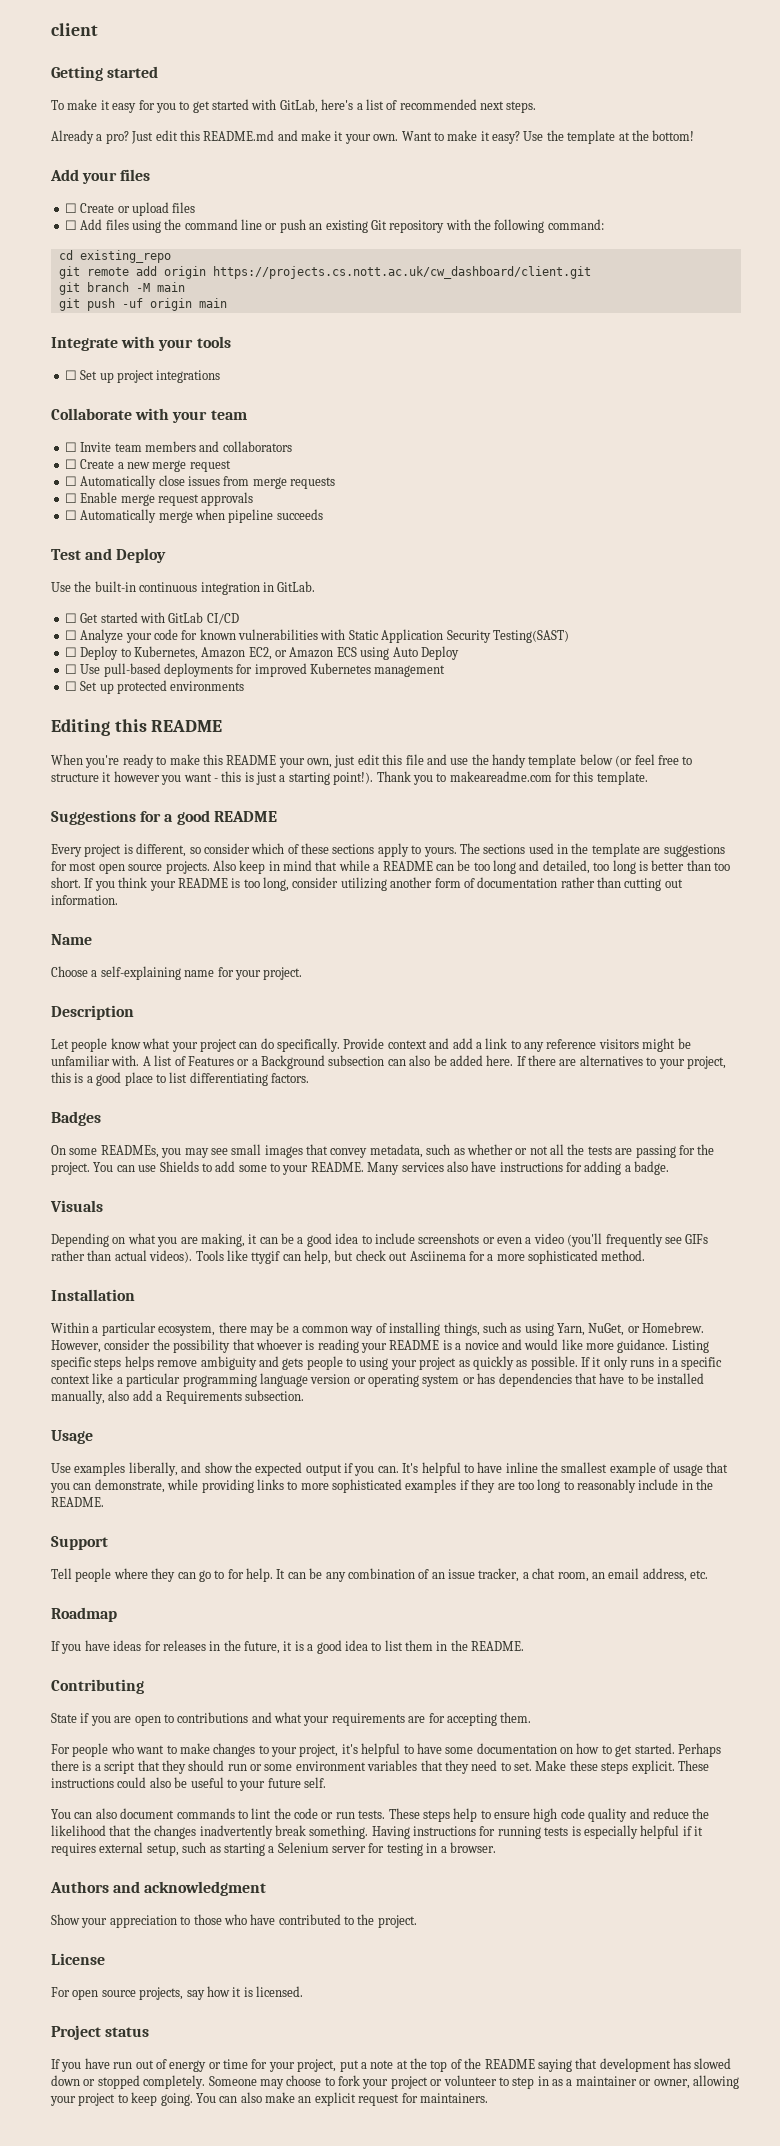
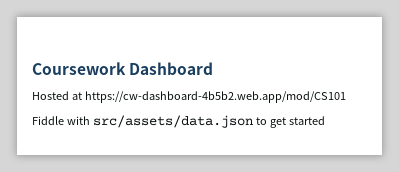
- client
- Getting started
- To make it easy for you to get started with GitLab, here's a list of recommended next steps.
- Already a pro? Just edit this README.md and make it your own. Want to make it easy? Use the template at the bottom!
- Add your files
- ☐ Create or upload files
- ☐ Add files using the command line or push an existing Git repository with the following command:
- cd existing_repo
- git remote add origin https://projects.cs.nott.ac.uk/cw_dashboard/client.git
- git branch -M main
- git push -uf origin main
- Integrate with your tools
- ☐ Set up project integrations
- Collaborate with your team
- ☐ Invite team members and collaborators
- ☐ Create a new merge request
- ☐ Automatically close issues from merge requests
- ☐ Enable merge request approvals
- ☐ Automatically merge when pipeline succeeds
- Test and Deploy
- Use the built-in continuous integration in GitLab.
- ☐ Get started with GitLab CI/CD
- ☐ Analyze your code for known vulnerabilities with Static Application Security Testing(SAST)
- ☐ Deploy to Kubernetes, Amazon EC2, or Amazon ECS using Auto Deploy
- ☐ Use pull-based deployments for improved Kubernetes management
- ☐ Set up protected environments
- Editing this README
- When you're ready to make this README your own, just edit this file and use the handy template below (or feel free to structure it however you want - this is just a starting point!). Thank you to makeareadme.com for this template.
- Suggestions for a good README
- Every project is different, so consider which of these sections apply to yours. The sections used in the template are suggestions for most open source projects. Also keep in mind that while a README can be too long and detailed, too long is better than too short. If you think your README is too long, consider utilizing another form of documentation rather than cutting out information.
- Name
- Choose a self-explaining name for your project.
- Description
- Let people know what your project can do specifically. Provide context and add a link to any reference visitors might be unfamiliar with. A list of Features or a Background subsection can also be added here. If there are alternatives to your project, this is a good place to list differentiating factors.
- Badges
- On some READMEs, you may see small images that convey metadata, such as whether or not all the tests are passing for the project. You can use Shields to add some to your README. Many services also have instructions for adding a badge.
- Visuals
- Depending on what you are making, it can be a good idea to include screenshots or even a video (you'll frequently see GIFs rather than actual videos). Tools like ttygif can help, but check out Asciinema for a more sophisticated method.
- Installation
- Within a particular ecosystem, there may be a common way of installing things, such as using Yarn, NuGet, or Homebrew. However, consider the possibility that whoever is reading your README is a novice and would like more guidance. Listing specific steps helps remove ambiguity and gets people to using your project as quickly as possible. If it only runs in a specific context like a particular programming language version or operating system or has dependencies that have to be installed manually, also add a Requirements subsection.
- Usage
- Use examples liberally, and show the expected output if you can. It's helpful to have inline the smallest example of usage that you can demonstrate, while providing links to more sophisticated examples if they are too long to reasonably include in the README.
- Support
- Tell people where they can go to for help. It can be any combination of an issue tracker, a chat room, an email address, etc.
- Roadmap
- If you have ideas for releases in the future, it is a good idea to list them in the README.
- Contributing
- State if you are open to contributions and what your requirements are for accepting them.
- For people who want to make changes to your project, it's helpful to have some documentation on how to get started. Perhaps there is a script that they should run or some environment variables that they need to set. Make these steps explicit. These instructions could also be useful to your future self.
- You can also document commands to lint the code or run tests. These steps help to ensure high code quality and reduce the likelihood that the changes inadvertently break something. Having instructions for running tests is especially helpful if it requires external setup, such as starting a Selenium server for testing in a browser.
- Authors and acknowledgment
- Show your appreciation to those who have contributed to the project.
- License
- For open source projects, say how it is licensed.
- Project status
- If you have run out of energy or time for your project, put a note at the top of the README saying that development has slowed down or stopped completely. Someone may choose to fork your project or volunteer to step in as a maintainer or owner, allowing your project to keep going. You can also make an explicit request for maintainers.
+ Coursework Dashboard
+ Hosted at https://cw-dashboard-4b5b2.web.app/mod/CS101
+ Fiddle with src/assets/data.json to get started

